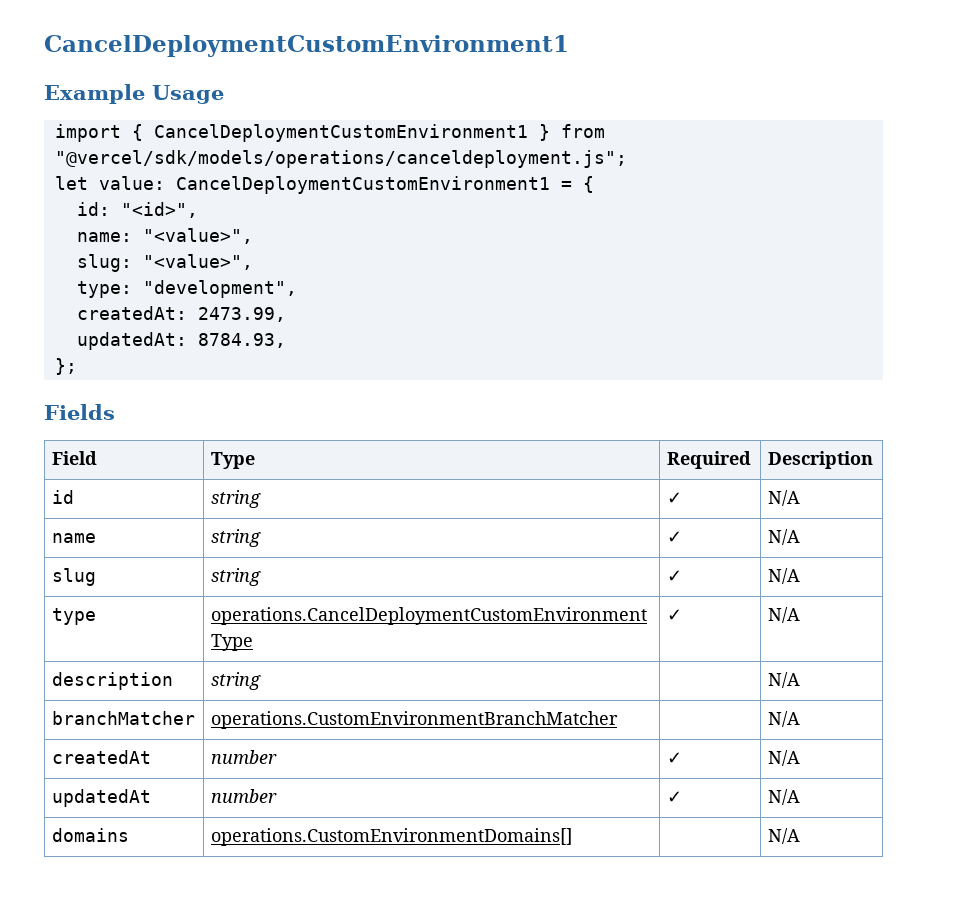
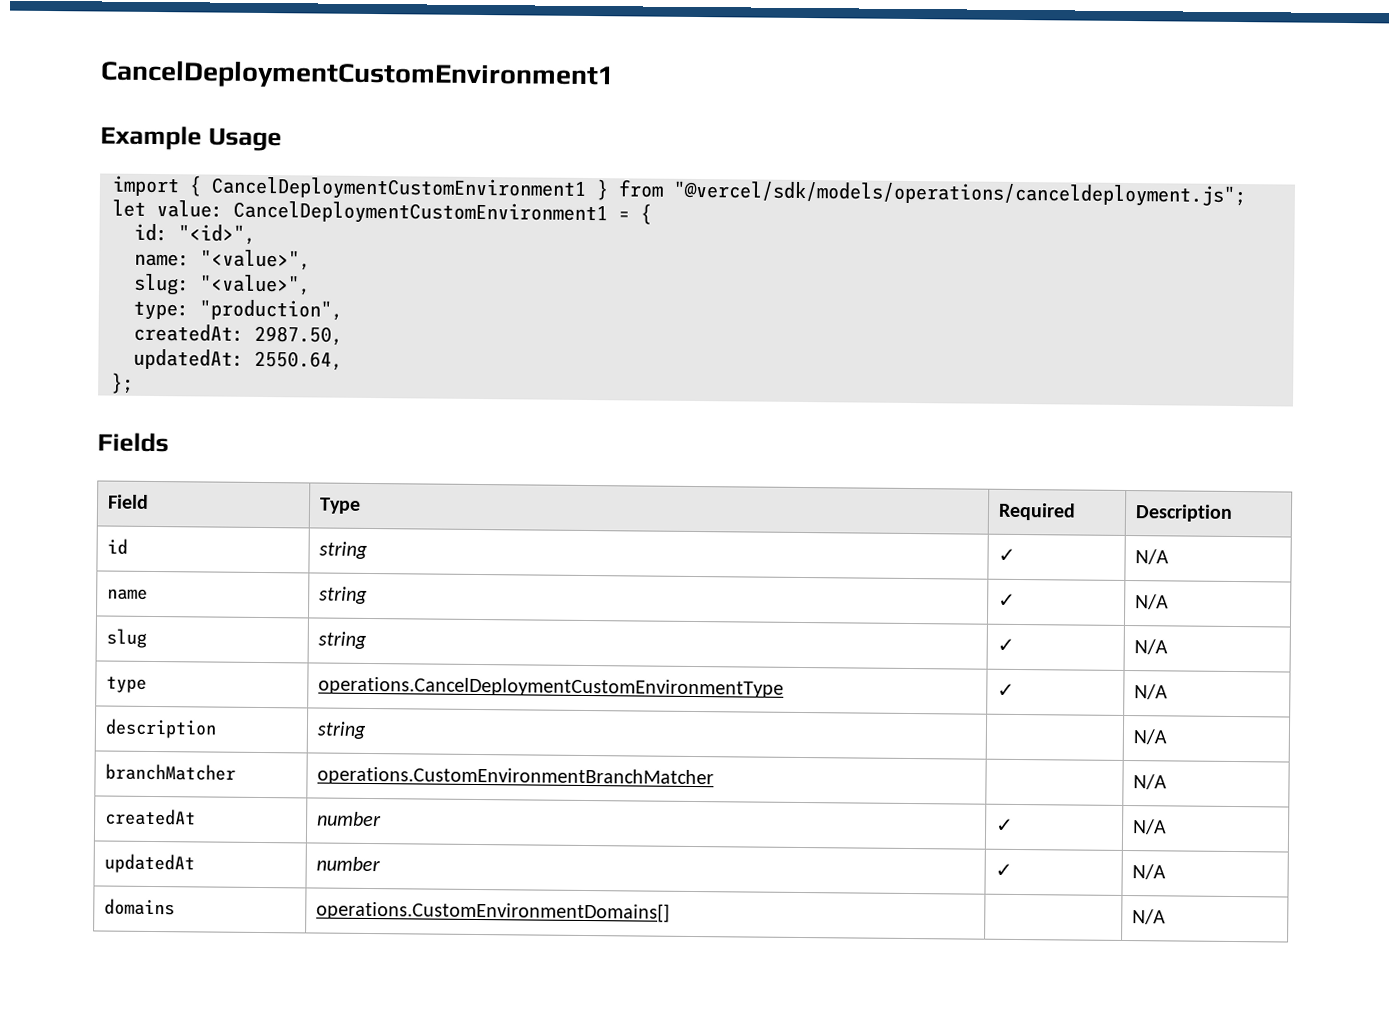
- type: "development",
+ type: "production",
- createdAt: 2473.99,
+ createdAt: 2987.50,
- updatedAt: 8784.93,
+ updatedAt: 2550.64,

